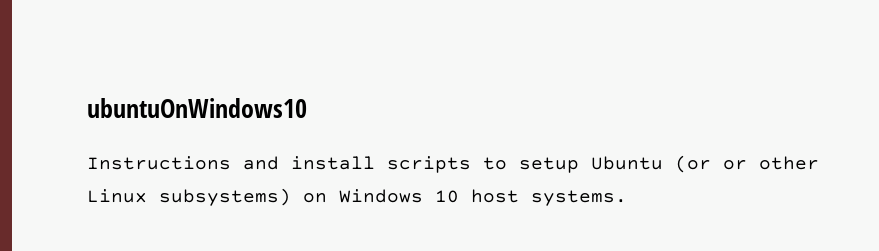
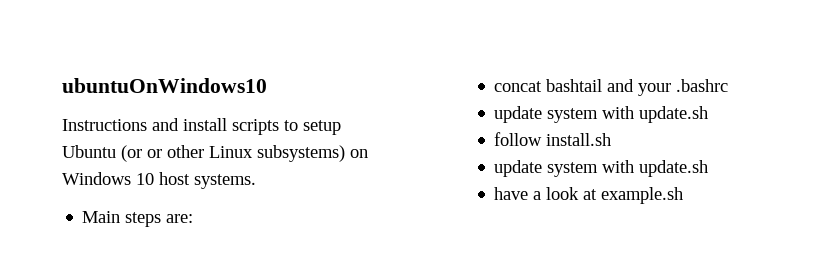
+ Main steps are:
+ concat bashtail and your .bashrc
+ update system with update.sh
+ follow install.sh
+ update system with update.sh
+ have a look at example.sh

